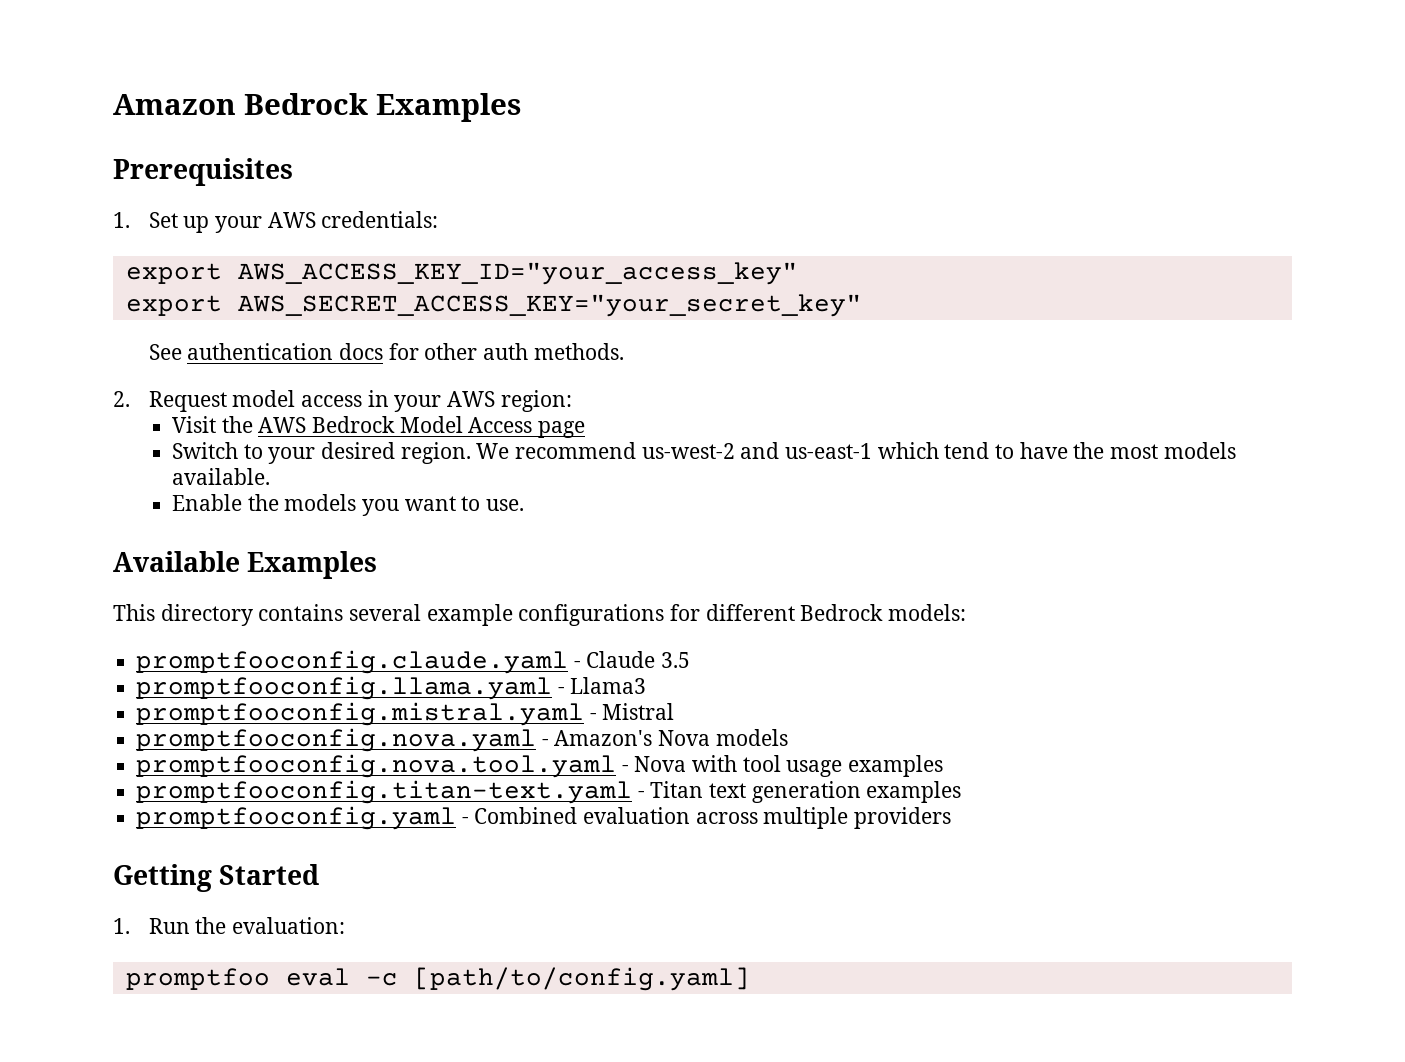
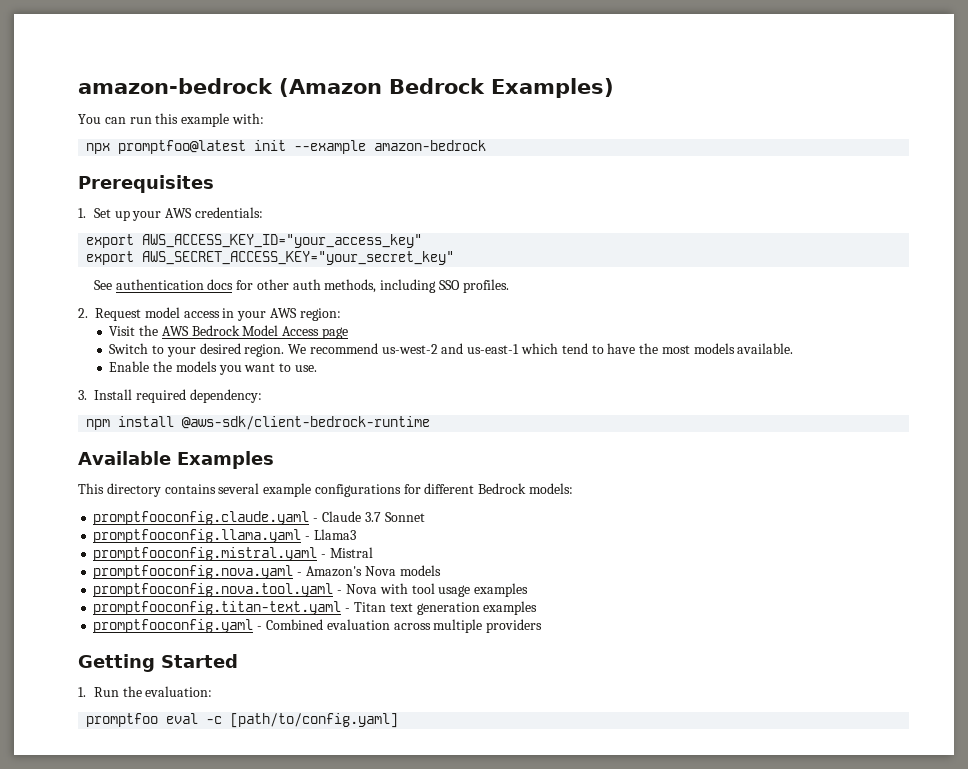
- Amazon Bedrock Examples
+ amazon-bedrock (Amazon Bedrock Examples)
+ You can run this example with:
+ npx promptfoo@latest init --example amazon-bedrock
- See authentication docs for other auth methods.
+ See authentication docs for other auth methods, including SSO profiles.
+ 3. Install required dependency:
+ npm install @aws-sdk/client-bedrock-runtime
- promptfooconfig.claude.yaml - Claude 3.5
+ promptfooconfig.claude.yaml - Claude 3.7 Sonnet

